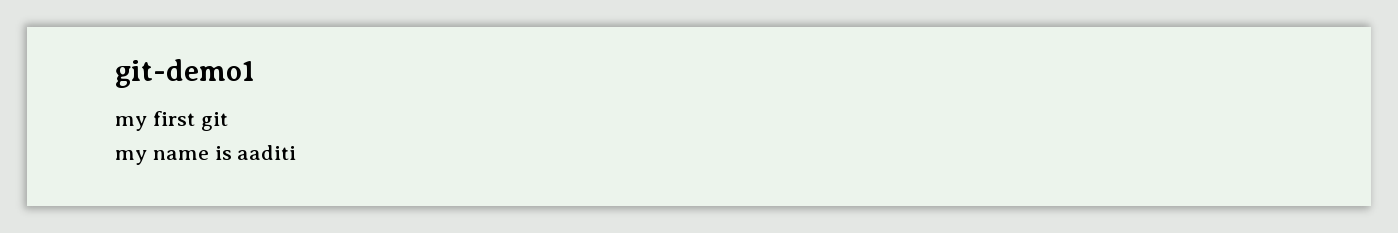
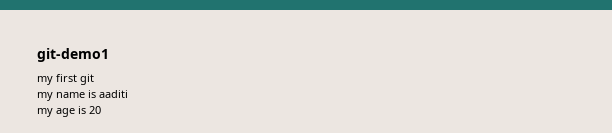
+ my age is 20

